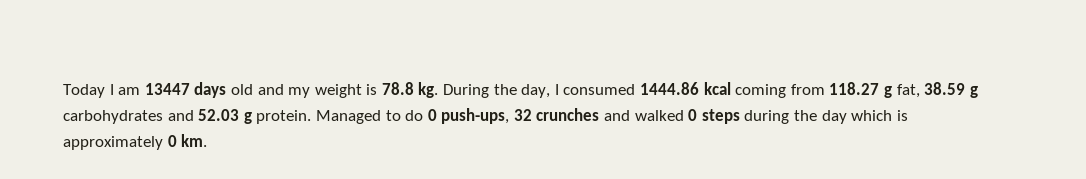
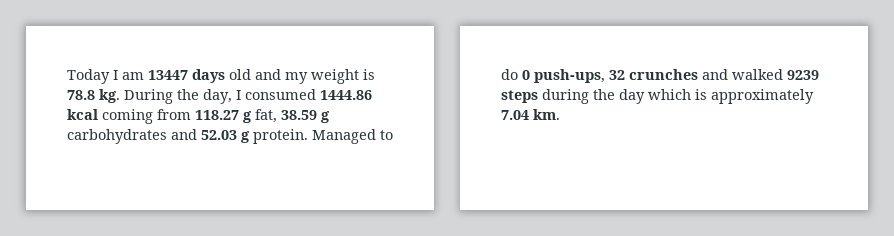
- Managed to do 0 push-ups, 32 crunches and walked 0 steps during the day which is approximately 0 km.
+ Managed to do 0 push-ups, 32 crunches and walked 9239 steps during the day which is approximately 7.04 km.

